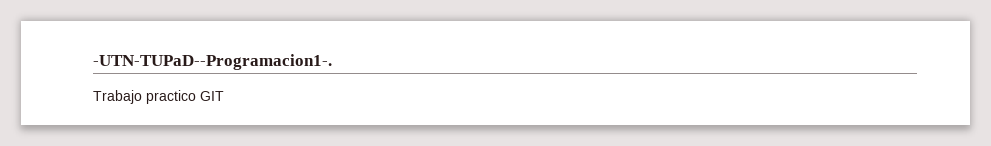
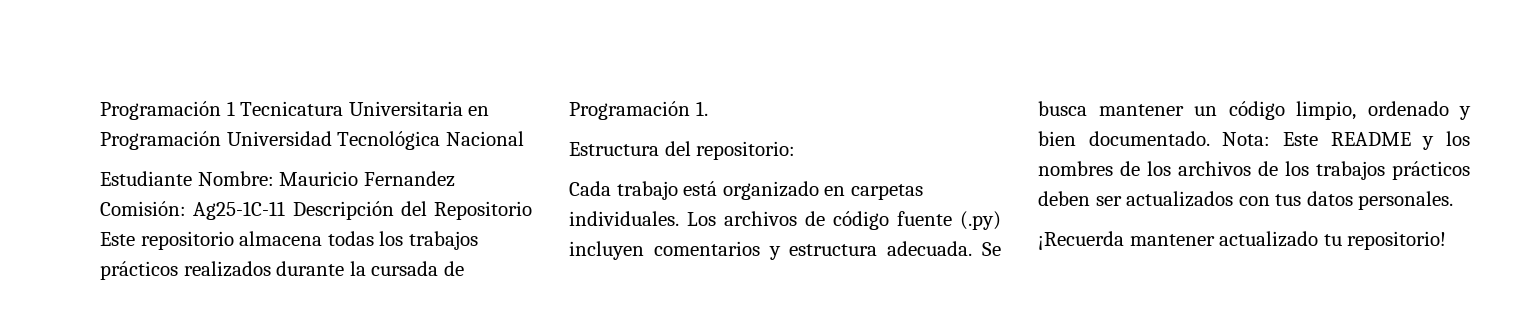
- -UTN-TUPaD--Programacion1-.
- Trabajo practico GIT
+ Programación 1 Tecnicatura Universitaria en Programación Universidad Tecnológica Nacional
+ Estudiante Nombre: Mauricio Fernandez Comisión: Ag25-1C-11 Descripción del Repositorio Este repositorio almacena todas los trabajos prácticos realizados durante la cursada de Programación 1.
+ Estructura del repositorio:
+ Cada trabajo está organizado en carpetas individuales. Los archivos de código fuente (.py) incluyen comentarios y estructura adecuada. Se busca mantener un código limpio, ordenado y bien documentado. Nota: Este README y los nombres de los archivos de los trabajos prácticos deben ser actualizados con tus datos personales.
+ ¡Recuerda mantener actualizado tu repositorio!

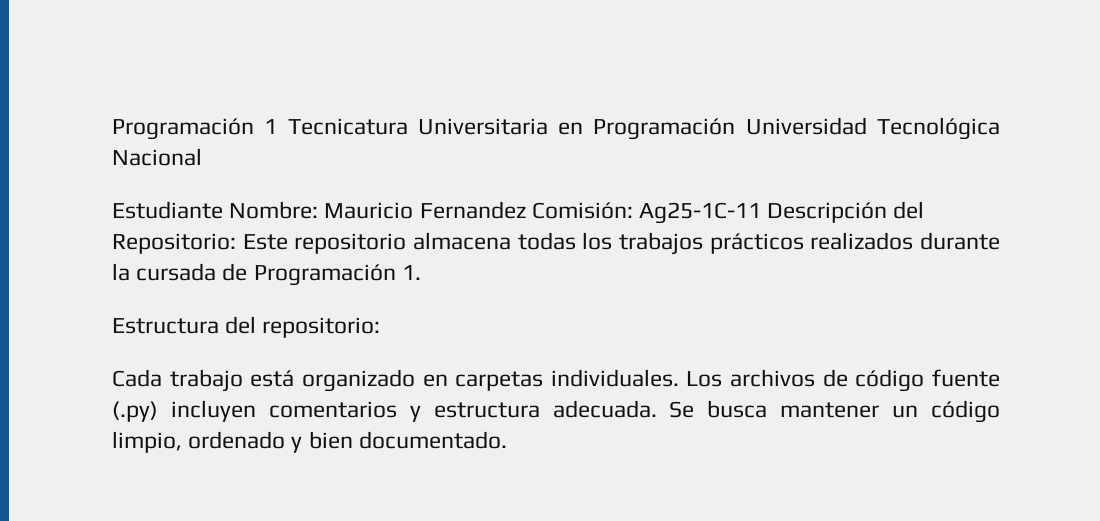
- Estudiante Nombre: Mauricio Fernandez Comisión: Ag25-1C-11 Descripción del Repositorio Este repositorio almacena todas los trabajos prácticos realizados durante la cursada de Programación 1.
+ Estudiante Nombre: Mauricio Fernandez Comisión: Ag25-1C-11 Descripción del Repositorio: Este repositorio almacena todas los trabajos prácticos realizados durante la cursada de Programación 1.
- Nota: Este README y los nombres de los archivos de los trabajos prácticos deben ser actualizados con tus datos personales.
- ¡Recuerda mantener actualizado tu repositorio!

